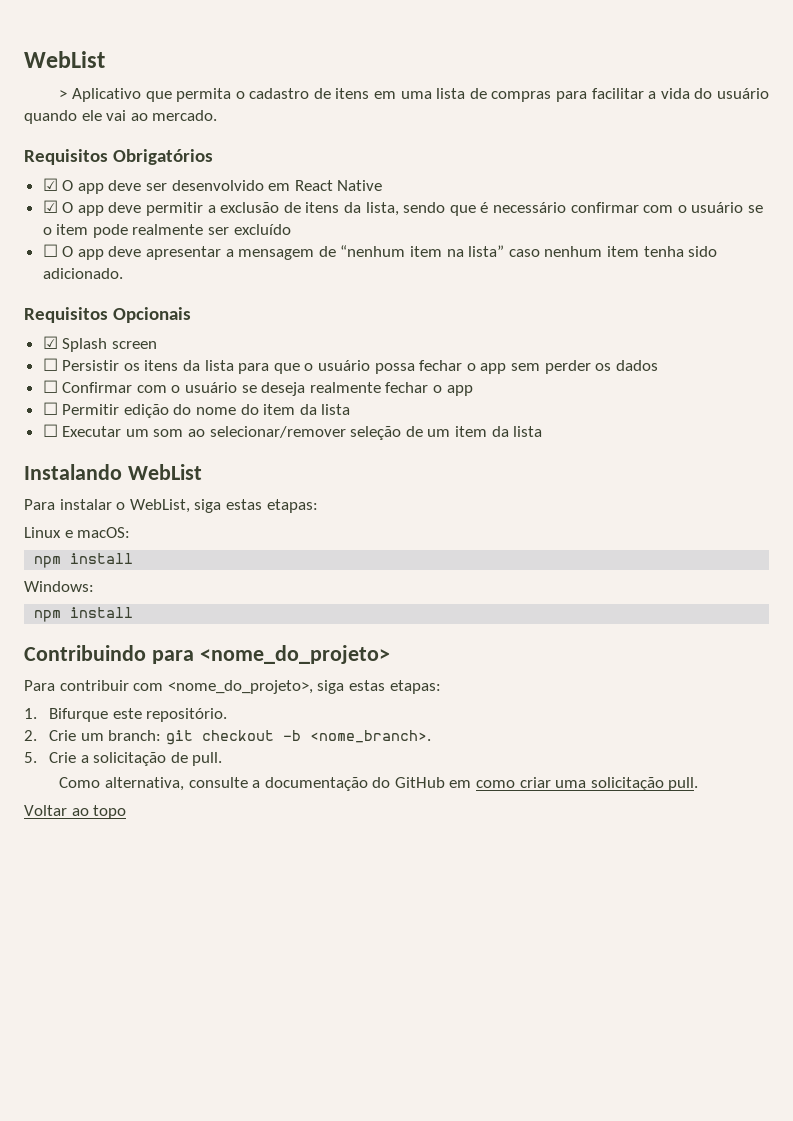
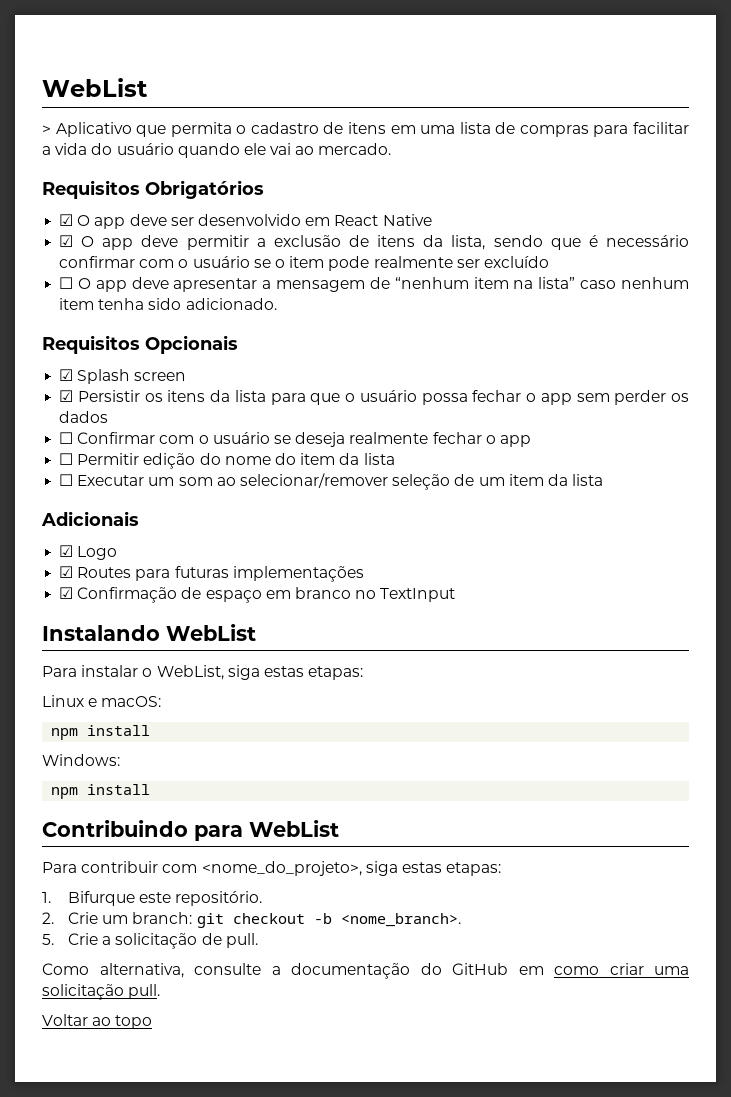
- ☐ Persistir os itens da lista para que o usuário possa fechar o app sem perder os dados
+ ☑ Persistir os itens da lista para que o usuário possa fechar o app sem perder os dados
+ Adicionais
+ ☑ Logo
+ ☑ Routes para futuras implementações
+ ☑ Confirmação de espaço em branco no TextInput
- Contribuindo para <nome_do_projeto>
+ Contribuindo para WebList

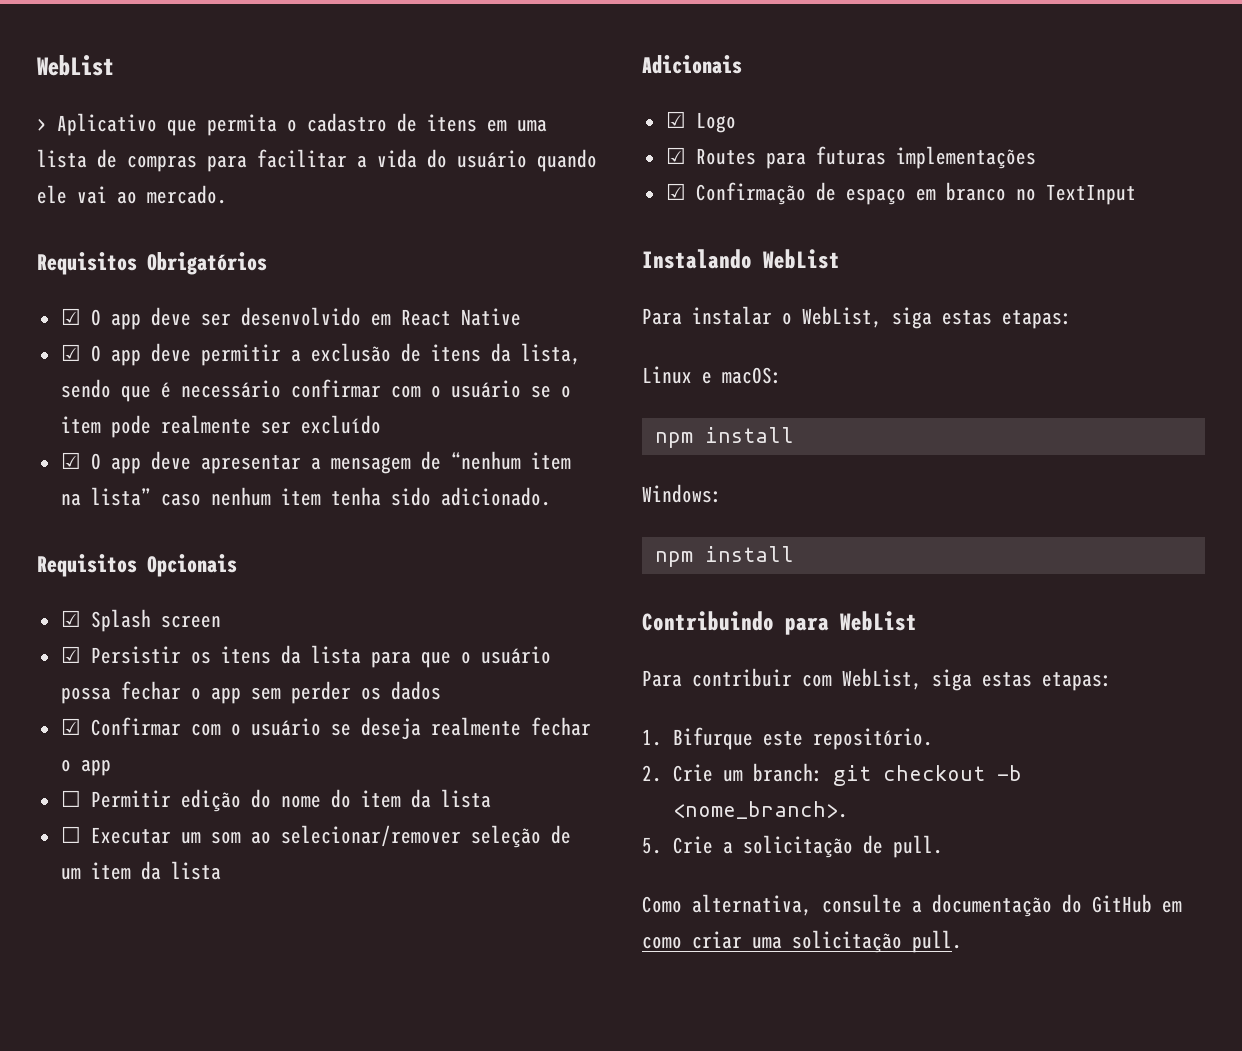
- ☐ O app deve apresentar a mensagem de “nenhum item na lista” caso nenhum item tenha sido adicionado.
+ ☑ O app deve apresentar a mensagem de “nenhum item na lista” caso nenhum item tenha sido adicionado.
- ☐ Confirmar com o usuário se deseja realmente fechar o app
+ ☑ Confirmar com o usuário se deseja realmente fechar o app
- Para contribuir com <nome_do_projeto>, siga estas etapas:
+ Para contribuir com WebList, siga estas etapas:
- Voltar ao topo

